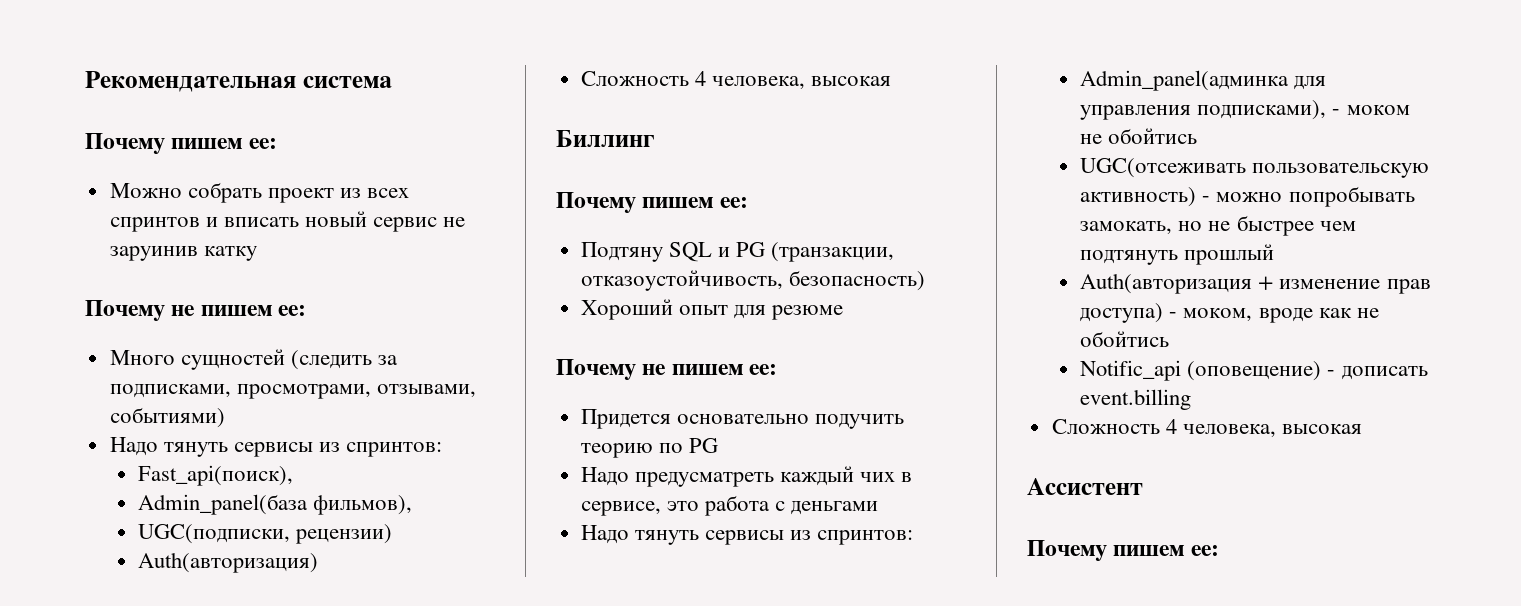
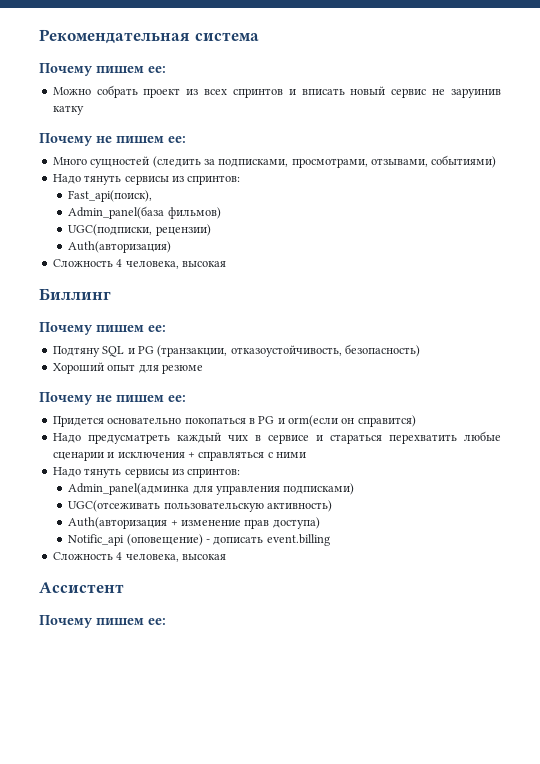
- Admin_panel(база фильмов),
+ Admin_panel(база фильмов)
- Придется основательно подучить теорию по PG
+ Придется основательно покопаться в PG и orm(если он справится)
- Надо предусматреть каждый чих в сервисе, это работа с деньгами
+ Надо предусматреть каждый чих в сервисе и стараться перехватить любые сценарии и исключения + справляться с ними
- Admin_panel(админка для управления подписками), - моком не обойтись
- UGC(отсеживать пользовательскую активность) - можно попробывать замокать, но не быстрее чем подтянуть прошлый
+ Admin_panel(админка для управления подписками)
+ UGC(отсеживать пользовательскую активность)
- Auth(авторизация + изменение прав доступа) - моком, вроде как не обойтись
+ Auth(авторизация + изменение прав доступа)

